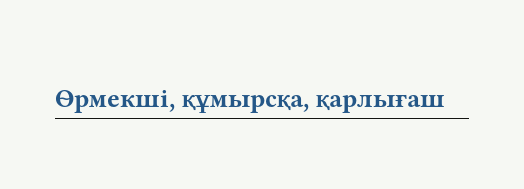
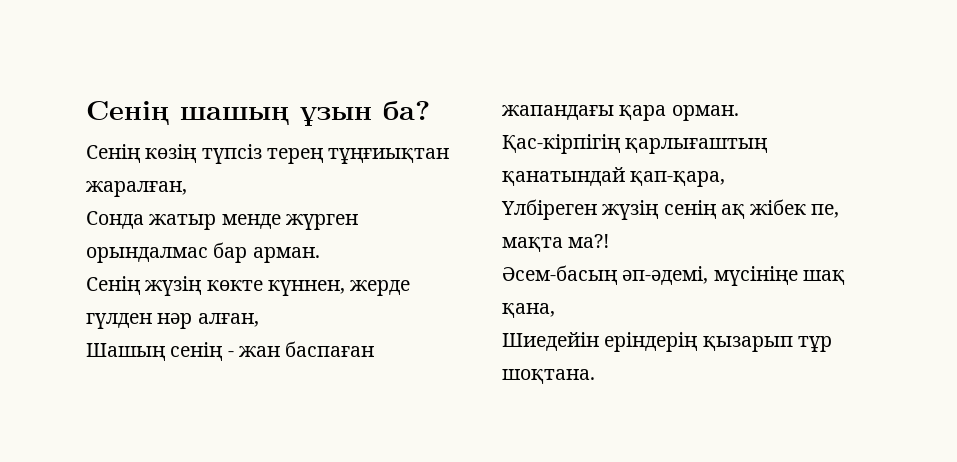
- Өрмекші, құмырсқа, қарлығаш
+ Сенің шашың ұзын ба?
+ Сенің көзің түпсіз терең тұңғиықтан жаралған,
+ Сонда жатыр менде жүрген орындалмас бар арман.
+ Сенің жүзің көкте күннен, жерде гүлден нәр алған,
+ Шашың сенің - жан баспаған жапандағы қара орман.
+ Қас-кірпігің қарлығаштың қанатындай қап-қара,
+ Үлбіреген жүзің сенің ақ жібек пе, мақта ма?!
+ Әсем-басың әп-әдемі, мүсініңе шақ қана,
+ Шиедейін еріндерің қызарып тұр шоқтана.

